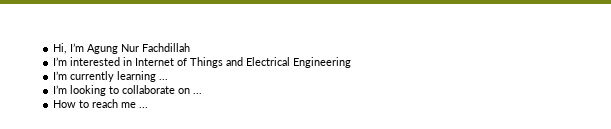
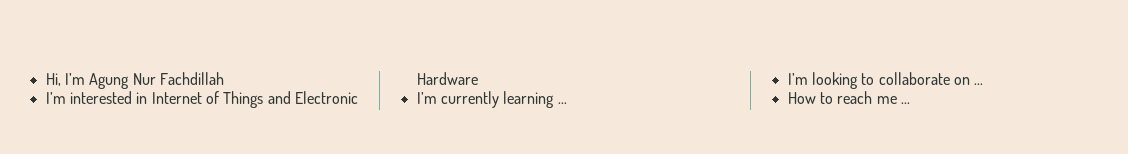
- I’m interested in Internet of Things and Electrical Engineering
+ I’m interested in Internet of Things and Electronic Hardware

